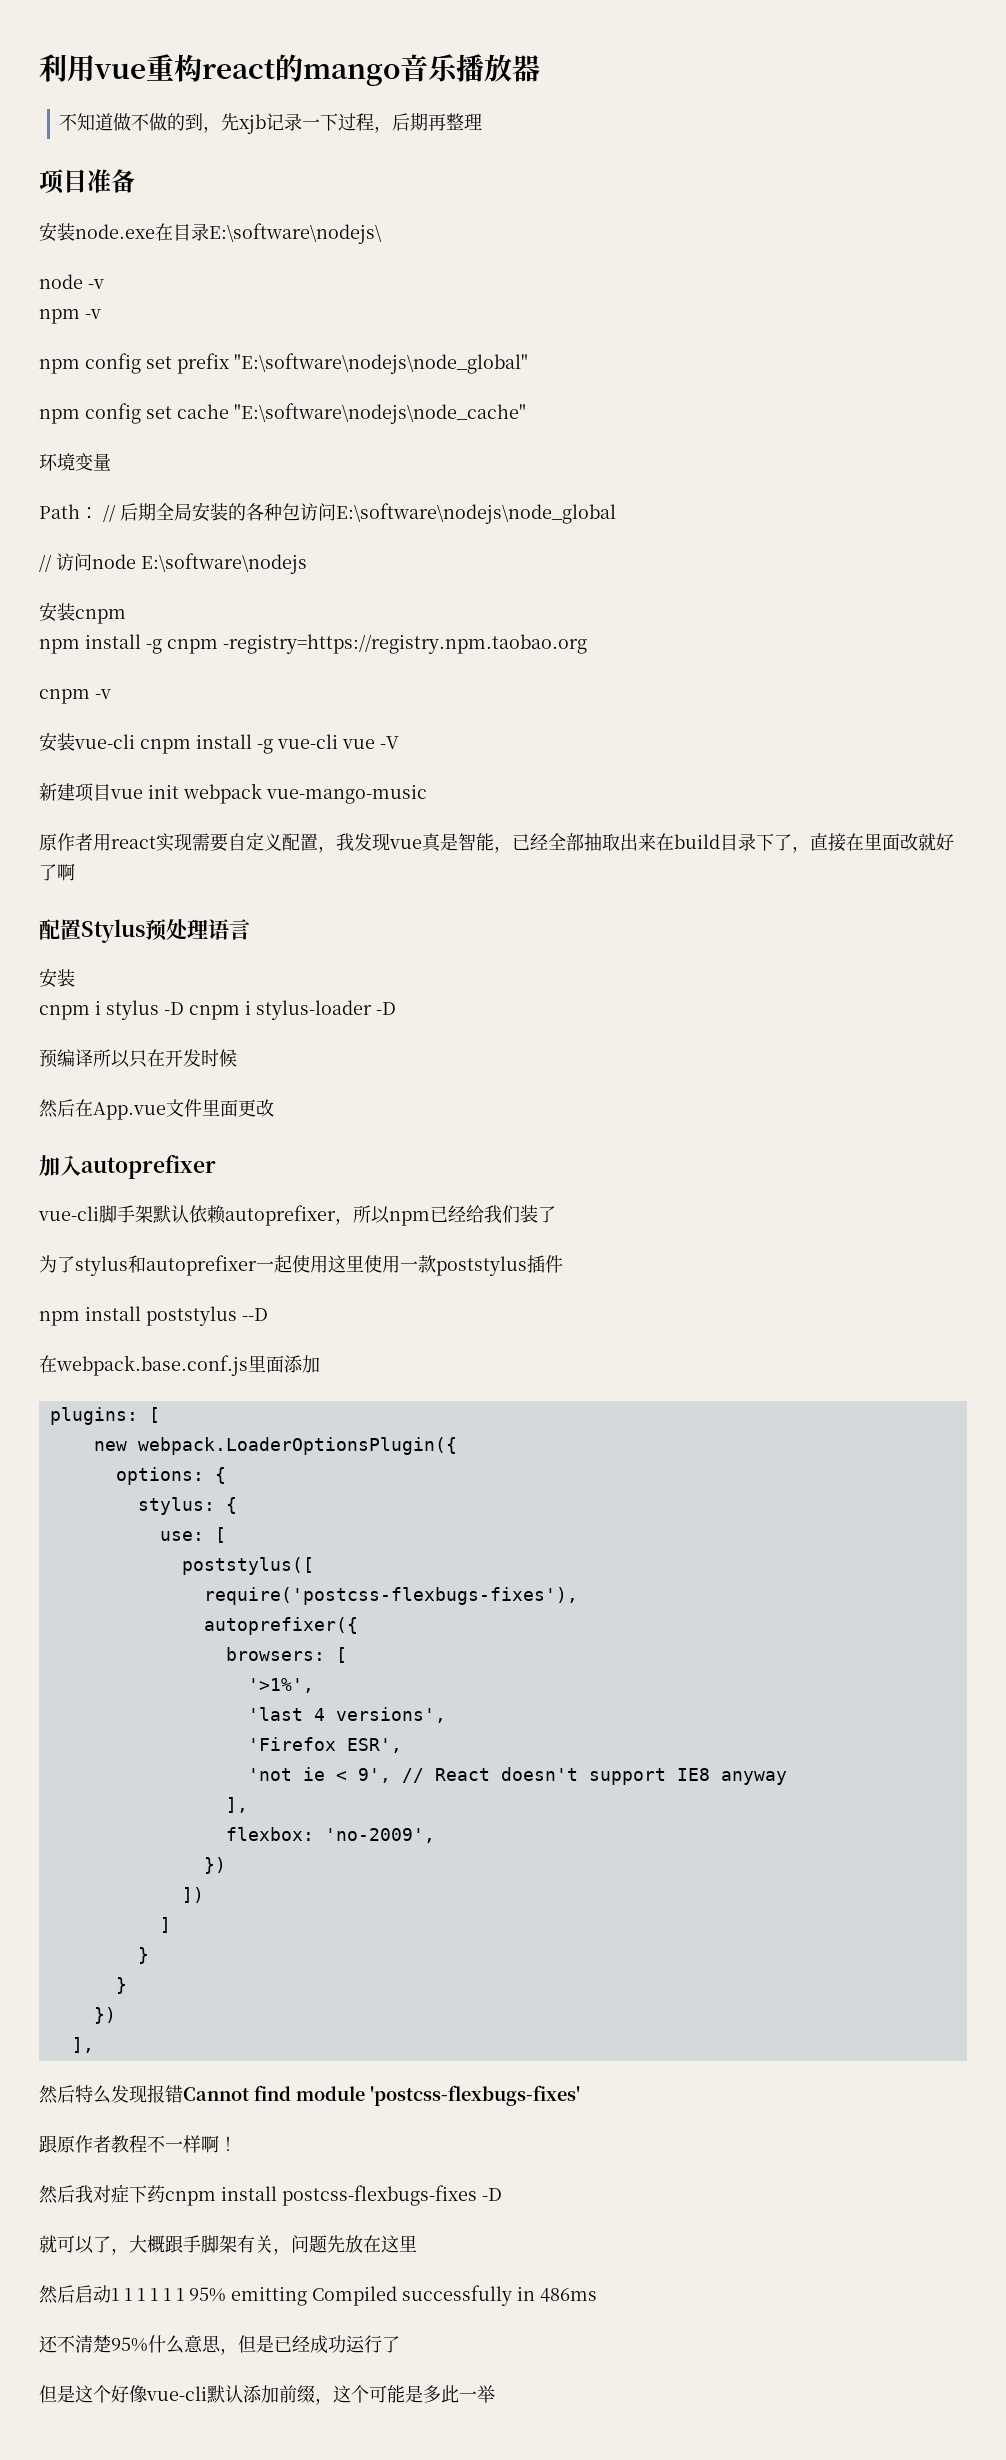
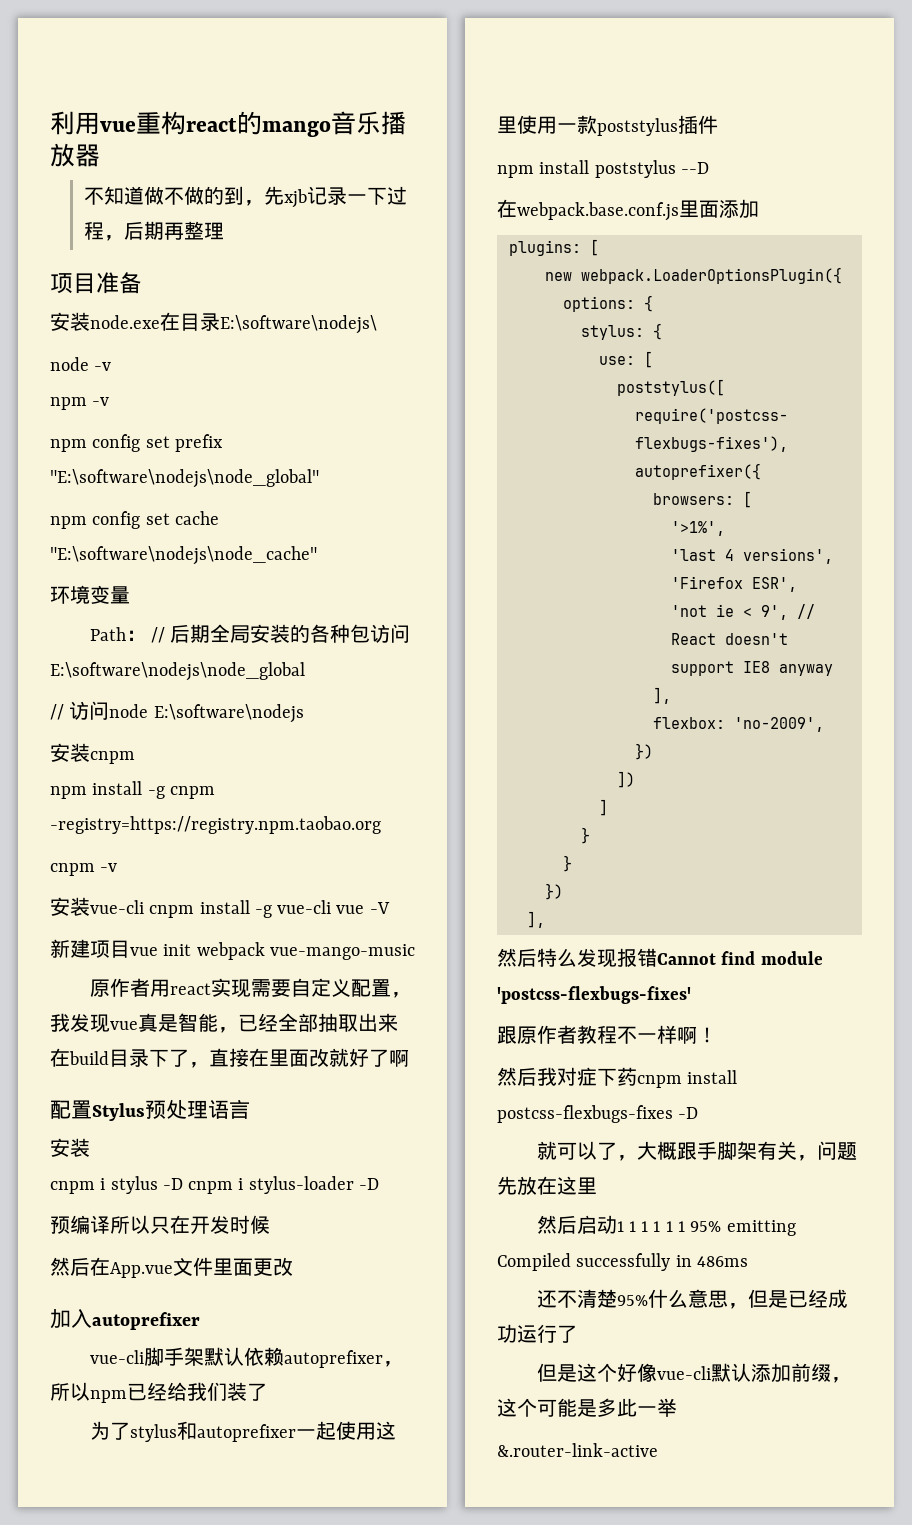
+ &.router-link-active

